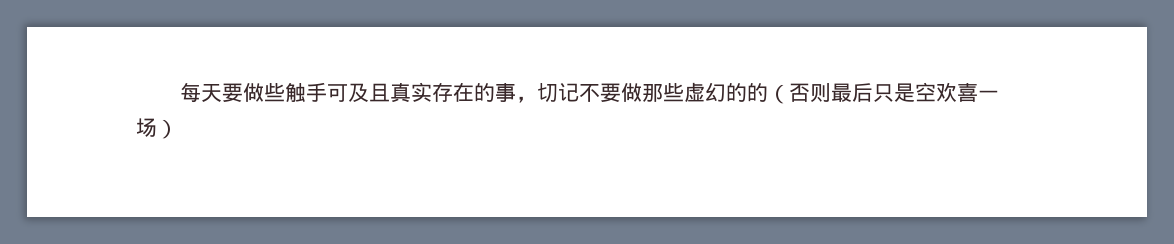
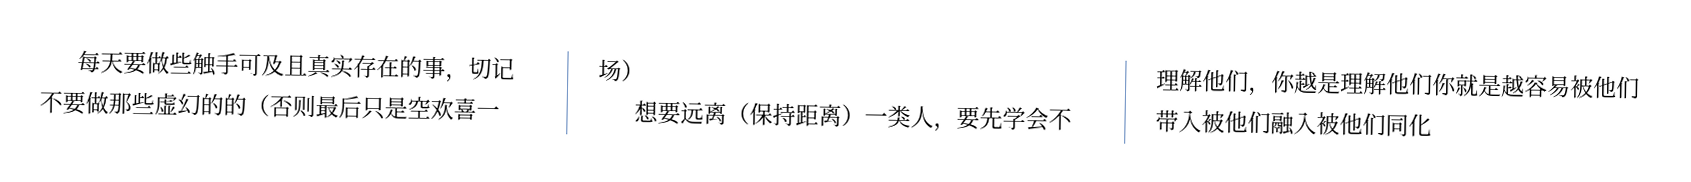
+ 想要远离（保持距离）一类人，要先学会不理解他们，你越是理解他们你就是越容易被他们带入被他们融入被他们同化

